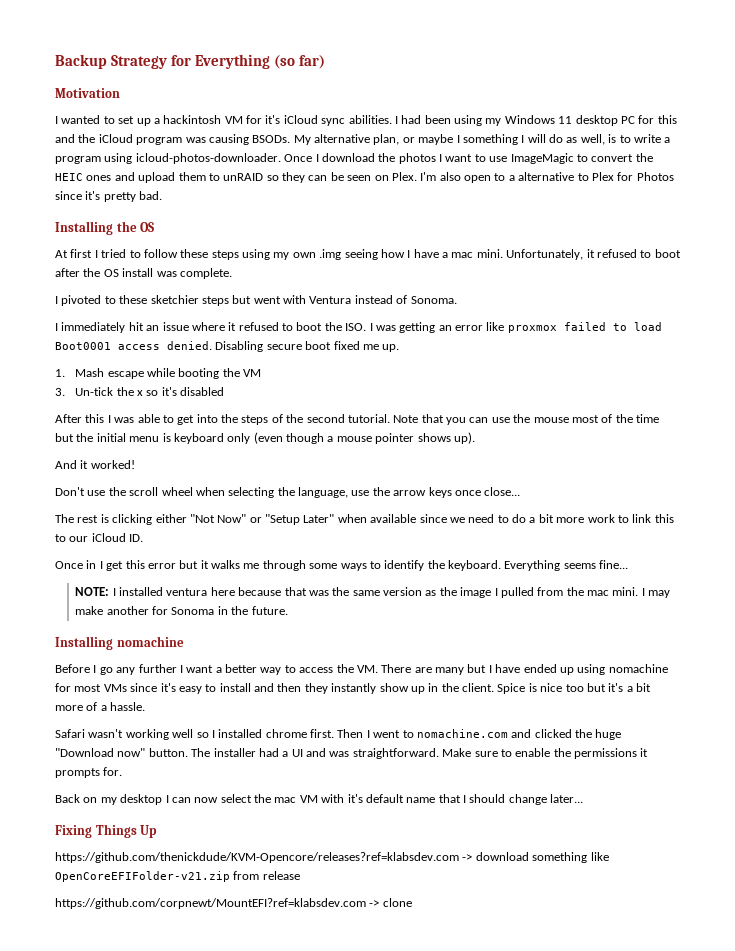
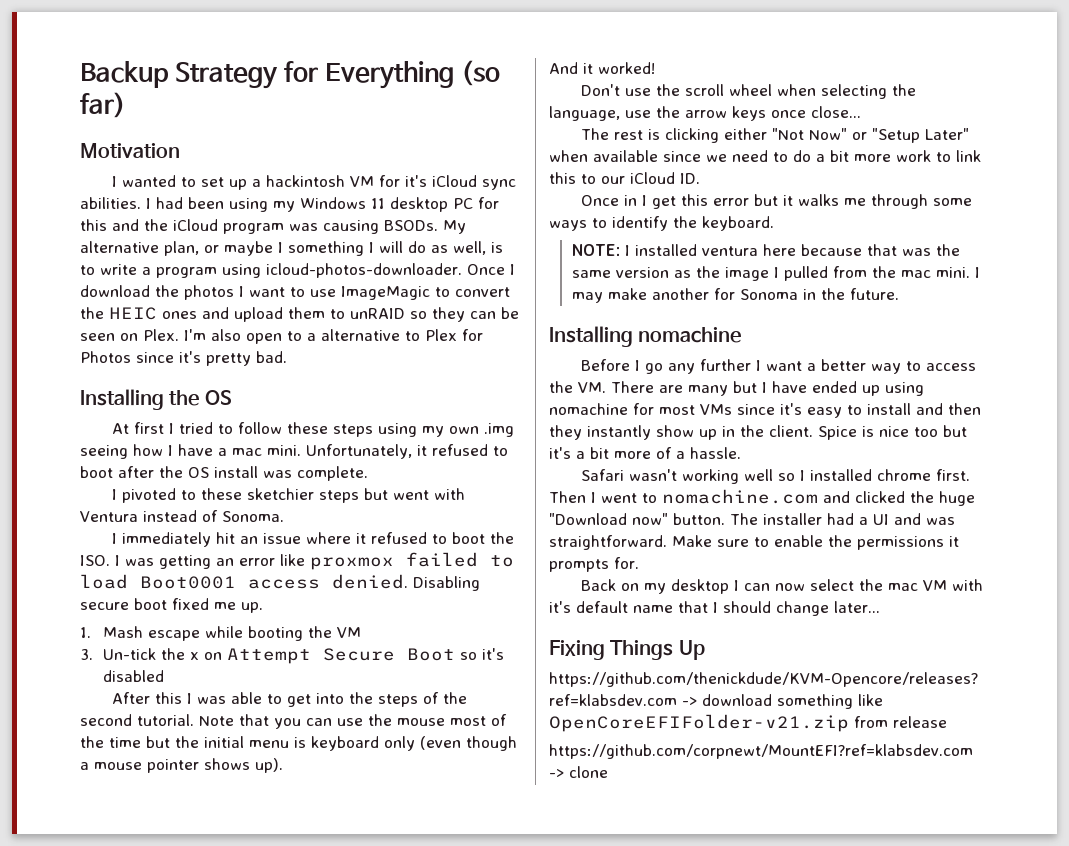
- 3. Un-tick the x so it's disabled
+ 3. Un-tick the x on Attempt Secure Boot so it's disabled
- Everything seems fine...

